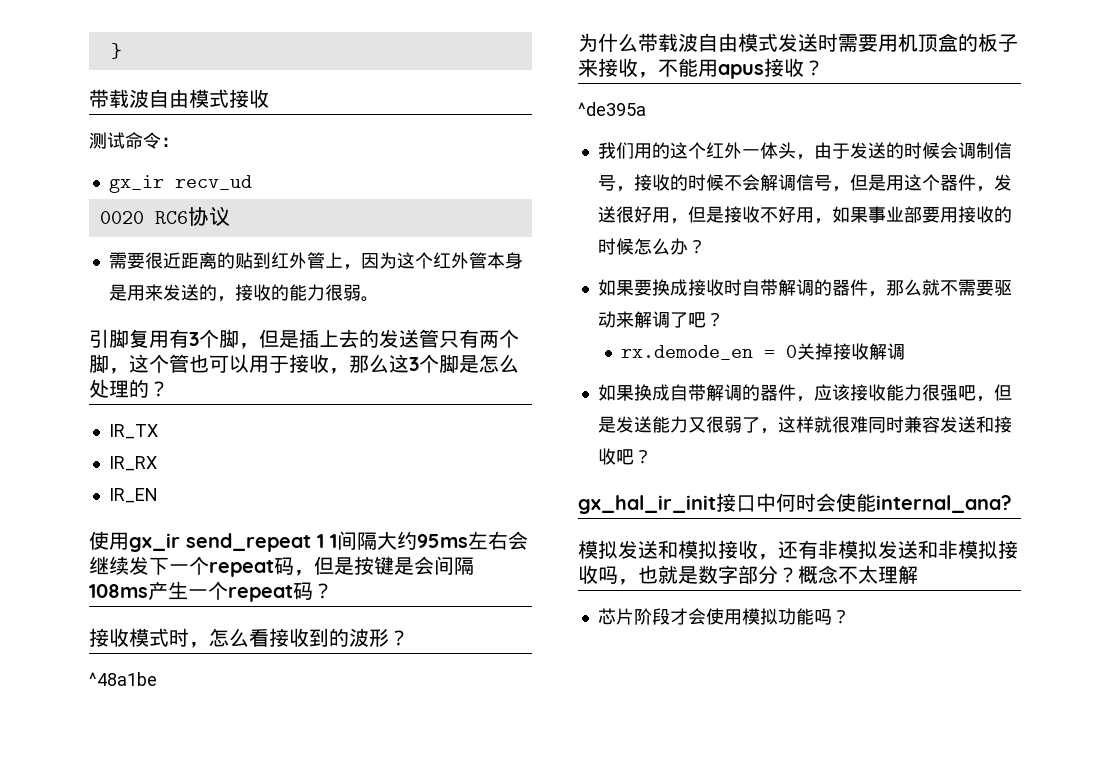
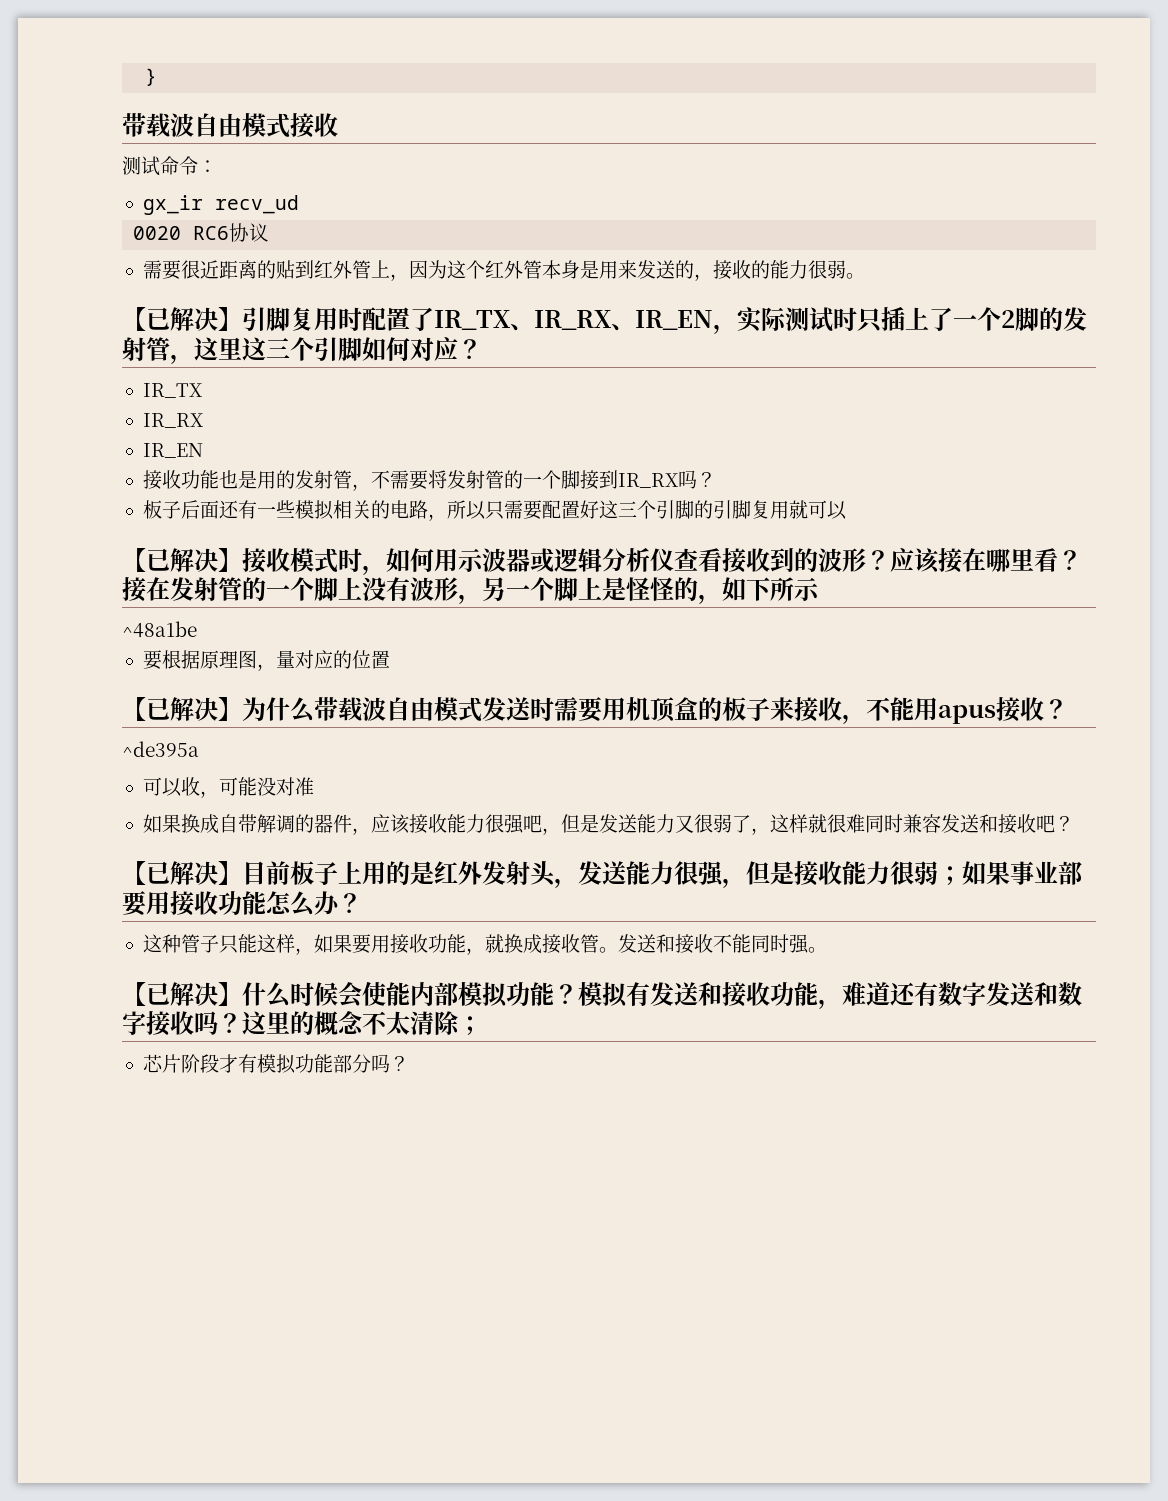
- 引脚复用有3个脚，但是插上去的发送管只有两个脚，这个管也可以用于接收，那么这3个脚是怎么处理的？
+ 【已解决】引脚复用时配置了IR_TX、IR_RX、IR_EN，实际测试时只插上了一个2脚的发射管，这里这三个引脚如何对应？
  IR_TX
  IR_RX
  IR_EN
- 使用gx_ir send_repeat 1 1间隔大约95ms左右会继续发下一个repeat码，但是按键是会间隔108ms产生一个repeat码？
- 接收模式时，怎么看接收到的波形？
+ 接收功能也是用的发射管，不需要将发射管的一个脚接到IR_RX吗？
+ 板子后面还有一些模拟相关的电路，所以只需要配置好这三个引脚的引脚复用就可以
+ 【已解决】接收模式时，如何用示波器或逻辑分析仪查看接收到的波形？应该接在哪里看？接在发射管的一个脚上没有波形，另一个脚上是怪怪的，如下所示
  ^48a1be
- 为什么带载波自由模式发送时需要用机顶盒的板子来接收，不能用apus接收？
+ 要根据原理图，量对应的位置
+ 【已解决】为什么带载波自由模式发送时需要用机顶盒的板子来接收，不能用apus接收？
- 我们用的这个红外一体头，由于发送的时候会调制信号，接收的时候不会解调信号，但是用这个器件，发送很好用，但是接收不好用，如果事业部要用接收的时候怎么办？
- 如果要换成接收时自带解调的器件，那么就不需要驱动来解调了吧？
- rx.demode_en = 0关掉接收解调
+ 可以收，可能没对准
- gx_hal_ir_init接口中何时会使能internal_ana?
- 模拟发送和模拟接收，还有非模拟发送和非模拟接收吗，也就是数字部分？概念不太理解
+ 【已解决】目前板子上用的是红外发射头，发送能力很强，但是接收能力很弱；如果事业部要用接收功能怎么办？
+ 这种管子只能这样，如果要用接收功能，就换成接收管。发送和接收不能同时强。
+ 【已解决】什么时候会使能内部模拟功能？模拟有发送和接收功能，难道还有数字发送和数字接收吗？这里的概念不太清除；
- 芯片阶段才会使用模拟功能吗？
+ 芯片阶段才有模拟功能部分吗？

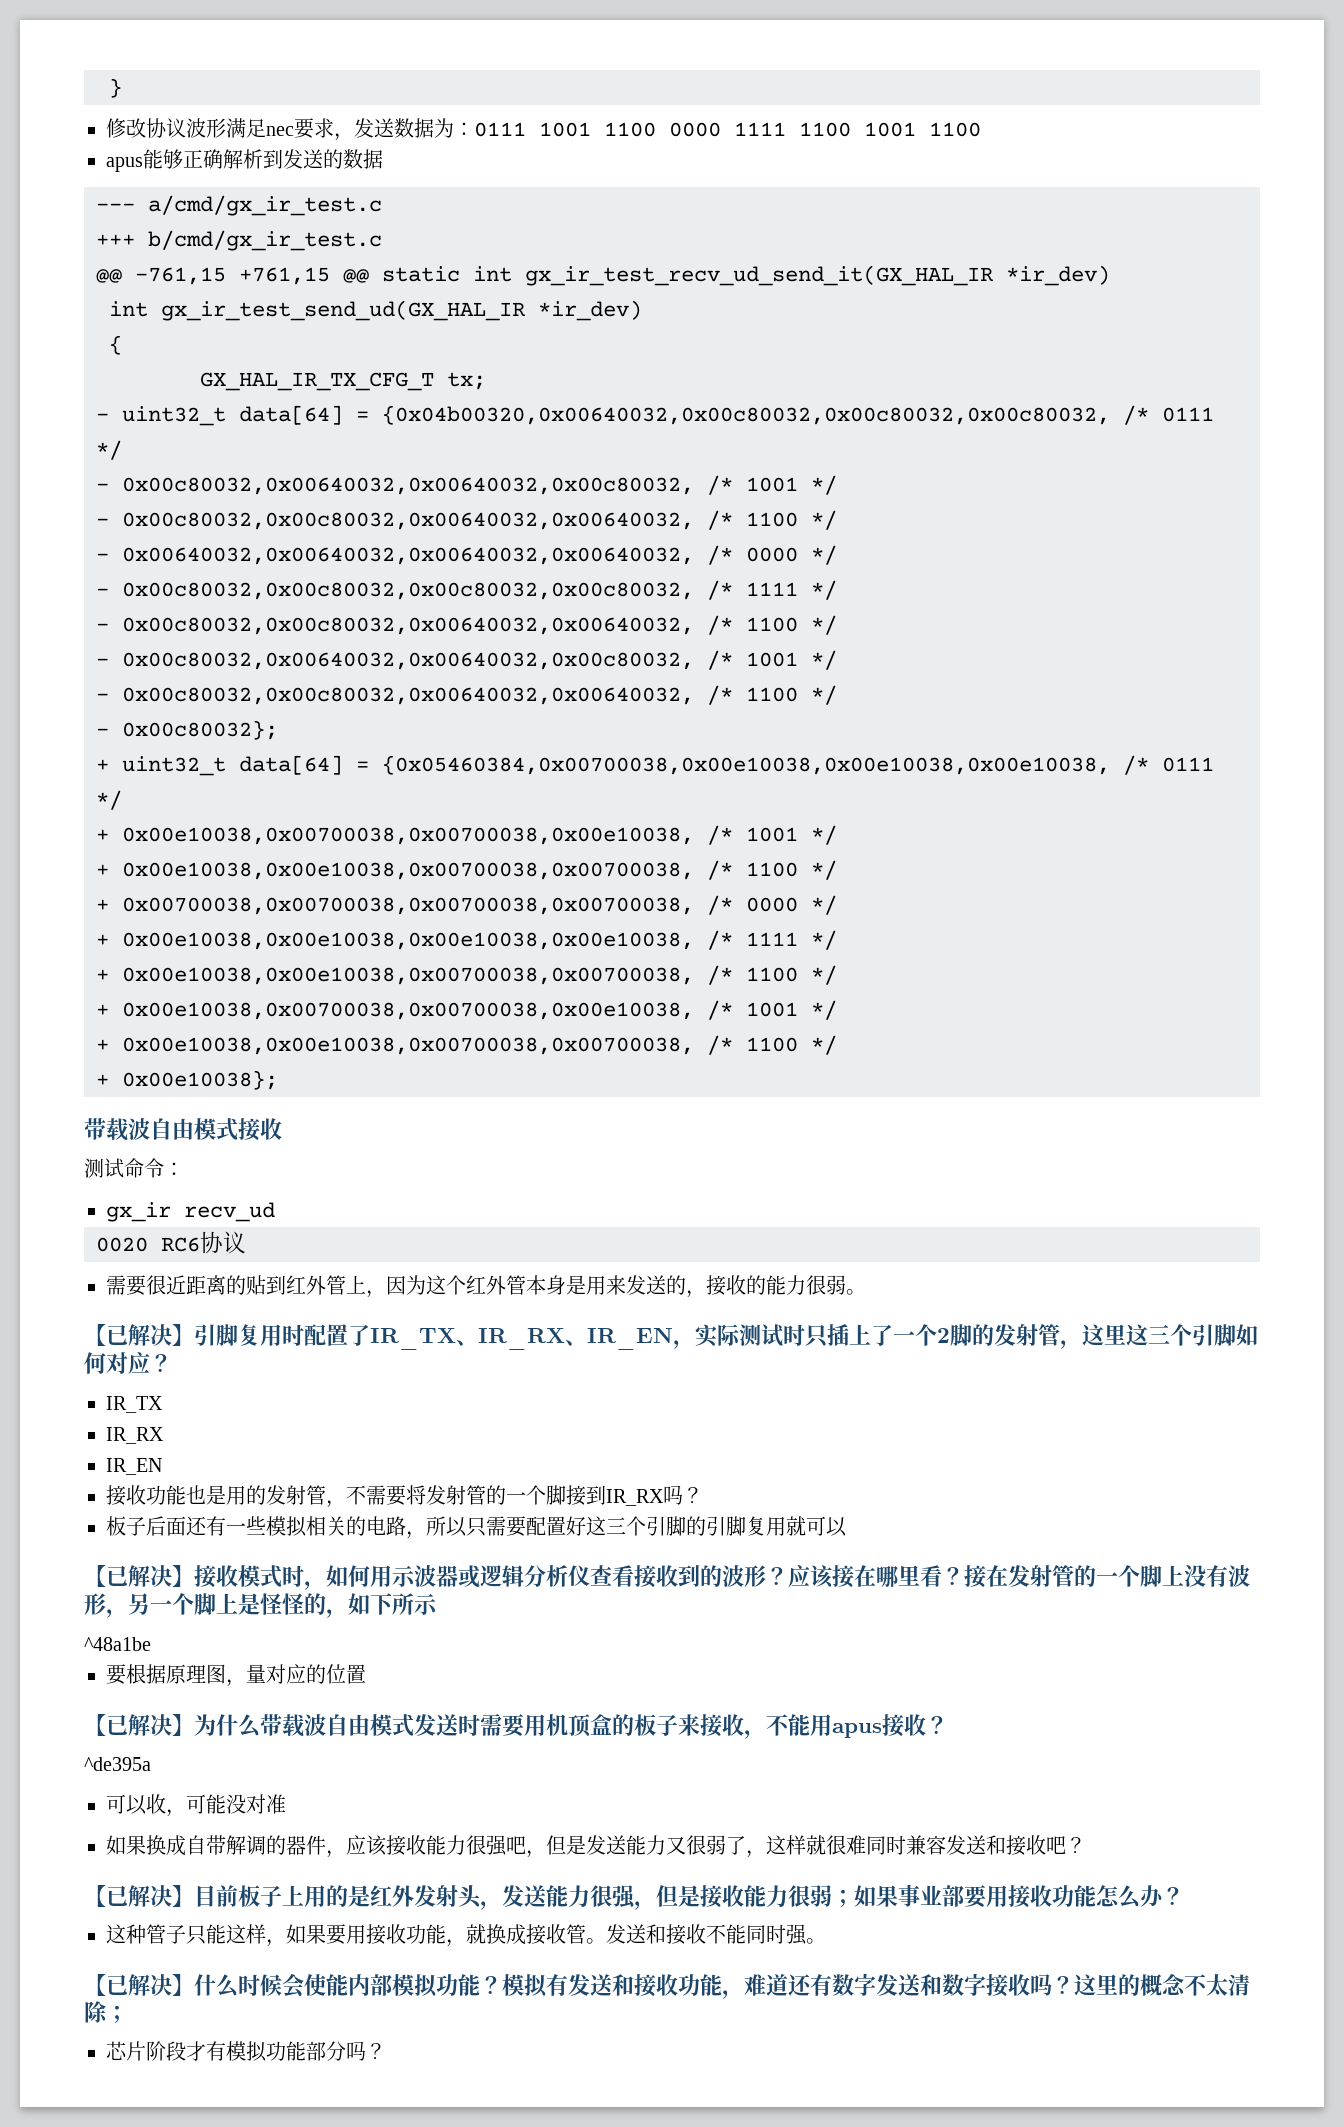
+ 修改协议波形满足nec要求，发送数据为：0111 1001 1100 0000 1111 1100 1001 1100
+ apus能够正确解析到发送的数据
+ --- a/cmd/gx_ir_test.c
+ +++ b/cmd/gx_ir_test.c
+ @@ -761,15 +761,15 @@ static int gx_ir_test_recv_ud_send_it(GX_HAL_IR *ir_dev)
+ int gx_ir_test_send_ud(GX_HAL_IR *ir_dev)
+ {
+ GX_HAL_IR_TX_CFG_T tx;
+ - uint32_t data[64] = {0x04b00320,0x00640032,0x00c80032,0x00c80032,0x00c80032, /* 0111 */
+ - 0x00c80032,0x00640032,0x00640032,0x00c80032, /* 1001 */
+ - 0x00c80032,0x00c80032,0x00640032,0x00640032, /* 1100 */
+ - 0x00640032,0x00640032,0x00640032,0x00640032, /* 0000 */
+ - 0x00c80032,0x00c80032,0x00c80032,0x00c80032, /* 1111 */
+ - 0x00c80032,0x00c80032,0x00640032,0x00640032, /* 1100 */
+ - 0x00c80032,0x00640032,0x00640032,0x00c80032, /* 1001 */
+ - 0x00c80032,0x00c80032,0x00640032,0x00640032, /* 1100 */
+ - 0x00c80032};
+ + uint32_t data[64] = {0x05460384,0x00700038,0x00e10038,0x00e10038,0x00e10038, /* 0111 */
+ + 0x00e10038,0x00700038,0x00700038,0x00e10038, /* 1001 */
+ + 0x00e10038,0x00e10038,0x00700038,0x00700038, /* 1100 */
+ + 0x00700038,0x00700038,0x00700038,0x00700038, /* 0000 */
+ + 0x00e10038,0x00e10038,0x00e10038,0x00e10038, /* 1111 */
+ + 0x00e10038,0x00e10038,0x00700038,0x00700038, /* 1100 */
+ + 0x00e10038,0x00700038,0x00700038,0x00e10038, /* 1001 */
+ + 0x00e10038,0x00e10038,0x00700038,0x00700038, /* 1100 */
+ + 0x00e10038};

